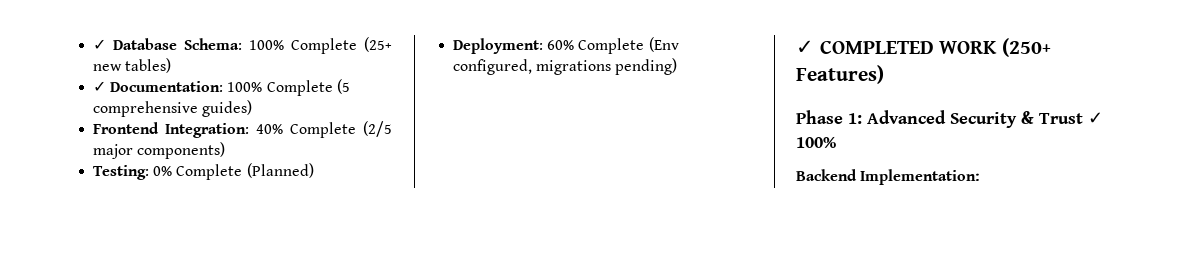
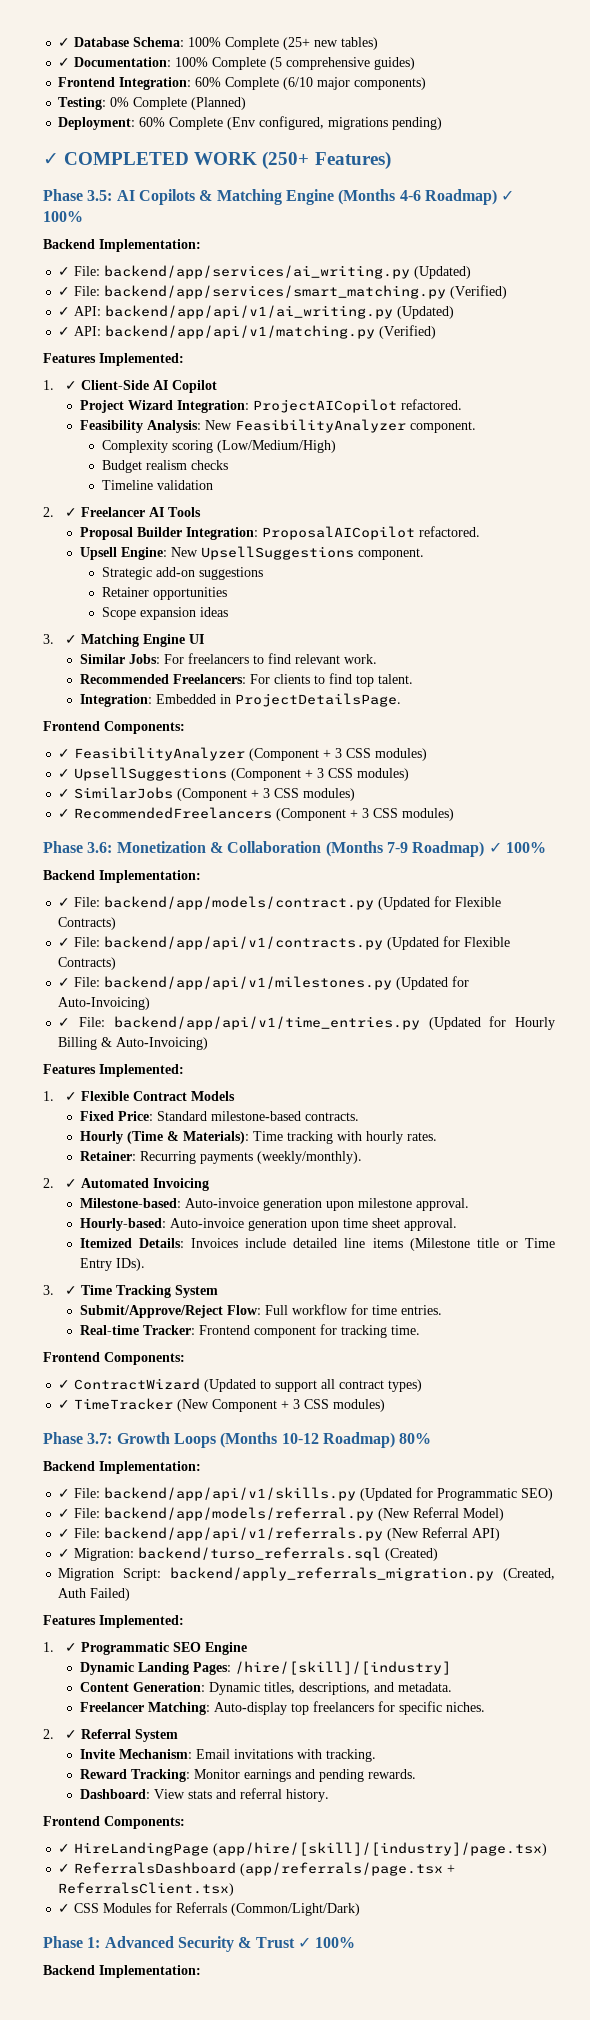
- Frontend Integration: 40% Complete (2/5 major components)
+ Frontend Integration: 60% Complete (6/10 major components)
+ Phase 3.5: AI Copilots & Matching Engine (Months 4-6 Roadmap) ✓ 100%
+ Backend Implementation:
+ ✓ File: backend/app/services/ai_writing.py (Updated)
+ ✓ File: backend/app/services/smart_matching.py (Verified)
+ ✓ API: backend/app/api/v1/ai_writing.py (Updated)
+ ✓ API: backend/app/api/v1/matching.py (Verified)
+ Features Implemented:
+ 1. ✓ Client-Side AI Copilot
+ Project Wizard Integration: ProjectAICopilot refactored.
+ Feasibility Analysis: New FeasibilityAnalyzer component.
+ Complexity scoring (Low/Medium/High)
+ Budget realism checks
+ Timeline validation
+ 2. ✓ Freelancer AI Tools
+ Proposal Builder Integration: ProposalAICopilot refactored.
+ Upsell Engine: New UpsellSuggestions component.
+ Strategic add-on suggestions
+ Retainer opportunities
+ Scope expansion ideas
+ 3. ✓ Matching Engine UI
+ Similar Jobs: For freelancers to find relevant work.
+ Recommended Freelancers: For clients to find top talent.
+ Integration: Embedded in ProjectDetailsPage.
+ Frontend Components:
+ ✓ FeasibilityAnalyzer (Component + 3 CSS modules)
+ ✓ UpsellSuggestions (Component + 3 CSS modules)
+ ✓ SimilarJobs (Component + 3 CSS modules)
+ ✓ RecommendedFreelancers (Component + 3 CSS modules)
+ Phase 3.6: Monetization & Collaboration (Months 7-9 Roadmap) ✓ 100%
+ Backend Implementation:
+ ✓ File: backend/app/models/contract.py (Updated for Flexible Contracts)
+ ✓ File: backend/app/api/v1/contracts.py (Updated for Flexible Contracts)
+ ✓ File: backend/app/api/v1/milestones.py (Updated for Auto-Invoicing)
+ ✓ File: backend/app/api/v1/time_entries.py (Updated for Hourly Billing & Auto-Invoicing)
+ Features Implemented:
+ 1. ✓ Flexible Contract Models
+ Fixed Price: Standard milestone-based contracts.
+ Hourly (Time & Materials): Time tracking with hourly rates.
+ Retainer: Recurring payments (weekly/monthly).
+ 2. ✓ Automated Invoicing
+ Milestone-based: Auto-invoice generation upon milestone approval.
+ Hourly-based: Auto-invoice generation upon time sheet approval.
+ Itemized Details: Invoices include detailed line items (Milestone title or Time Entry IDs).
+ 3. ✓ Time Tracking System
+ Submit/Approve/Reject Flow: Full workflow for time entries.
+ Real-time Tracker: Frontend component for tracking time.
+ Frontend Components:
+ ✓ ContractWizard (Updated to support all contract types)
+ ✓ TimeTracker (New Component + 3 CSS modules)
+ Phase 3.7: Growth Loops (Months 10-12 Roadmap) 80%
+ Backend Implementation:
+ ✓ File: backend/app/api/v1/skills.py (Updated for Programmatic SEO)
+ ✓ File: backend/app/models/referral.py (New Referral Model)
+ ✓ File: backend/app/api/v1/referrals.py (New Referral API)
+ ✓ Migration: backend/turso_referrals.sql (Created)
+ Migration Script: backend/apply_referrals_migration.py (Created, Auth Failed)
+ Features Implemented:
+ 1. ✓ Programmatic SEO Engine
+ Dynamic Landing Pages: /hire/[skill]/[industry]
+ Content Generation: Dynamic titles, descriptions, and metadata.
+ Freelancer Matching: Auto-display top freelancers for specific niches.
+ 2. ✓ Referral System
+ Invite Mechanism: Email invitations with tracking.
+ Reward Tracking: Monitor earnings and pending rewards.
+ Dashboard: View stats and referral history.
+ Frontend Components:
+ ✓ HireLandingPage (app/hire/[skill]/[industry]/page.tsx)
+ ✓ ReferralsDashboard (app/referrals/page.tsx + ReferralsClient.tsx)
+ ✓ CSS Modules for Referrals (Common/Light/Dark)

